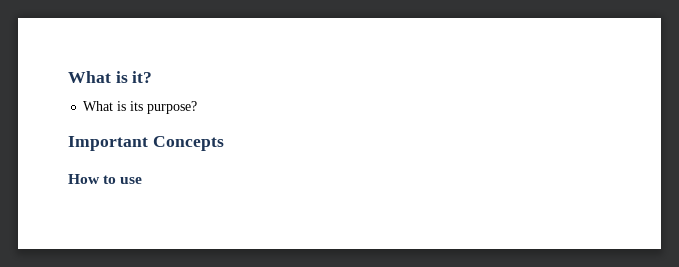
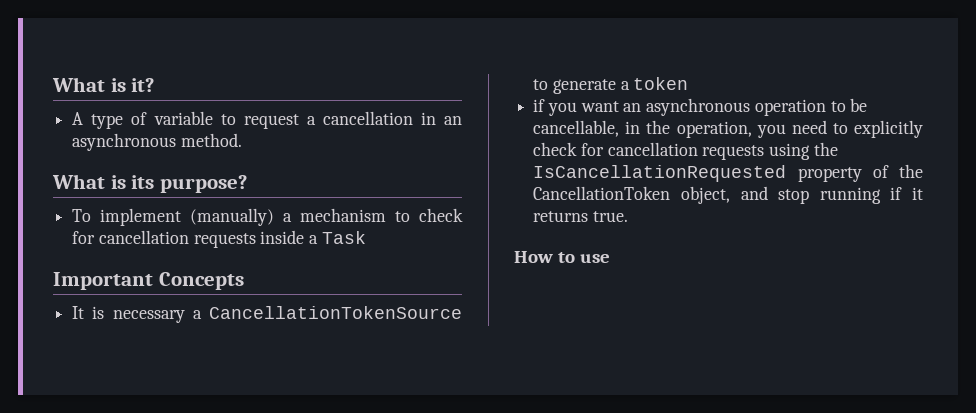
+ A type of variable to request a cancellation in an asynchronous method.
  What is its purpose?
+ To implement (manually) a mechanism to check for cancellation requests inside a Task
  Important Concepts
+ It is necessary a CancellationTokenSource to generate a token
+ if you want an asynchronous operation to be cancellable, in the operation, you need to explicitly check for cancellation requests using the IsCancellationRequested property of the CancellationToken object, and stop running if it returns true.

